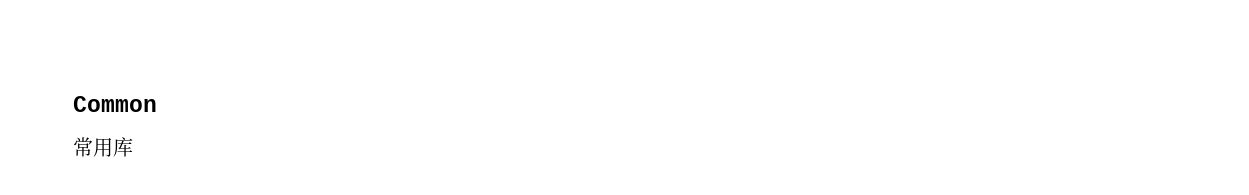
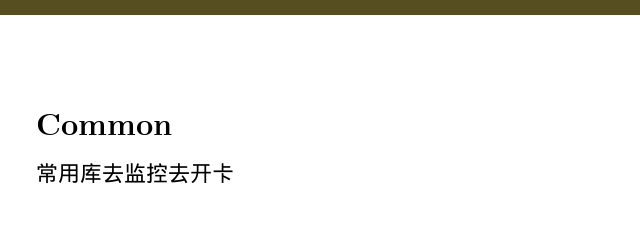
- 常用库
+ 常用库去监控去开卡

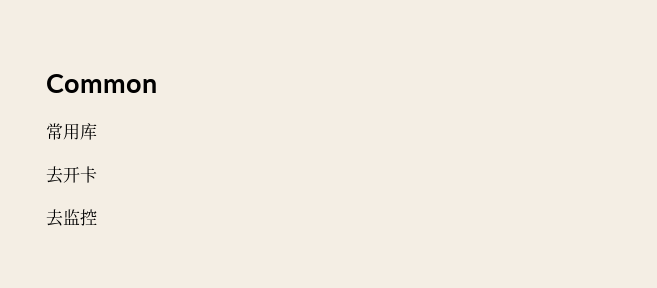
- 常用库去监控去开卡
+ 常用库
+ 去开卡
+ 去监控

